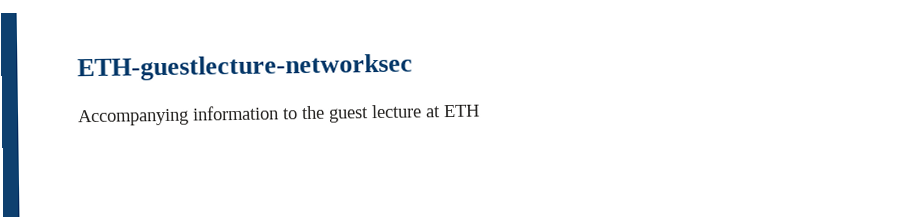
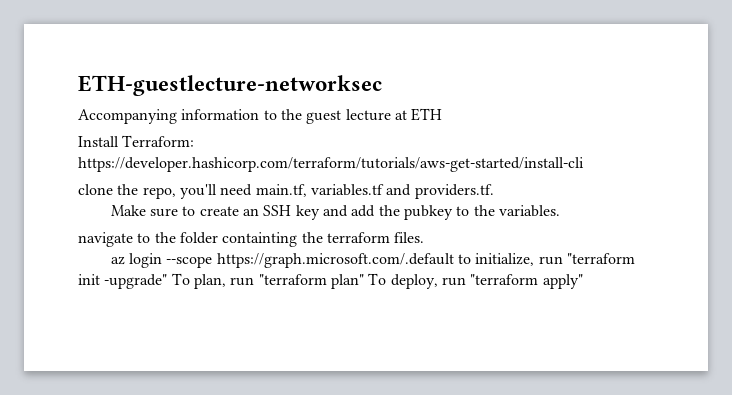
+ Install Terraform: https://developer.hashicorp.com/terraform/tutorials/aws-get-started/install-cli
+ clone the repo, you'll need main.tf, variables.tf and providers.tf.
+ Make sure to create an SSH key and add the pubkey to the variables.
+ navigate to the folder containting the terraform files.
+ az login --scope https://graph.microsoft.com/.default to initialize, run "terraform init -upgrade" To plan, run "terraform plan" To deploy, run "terraform apply"

